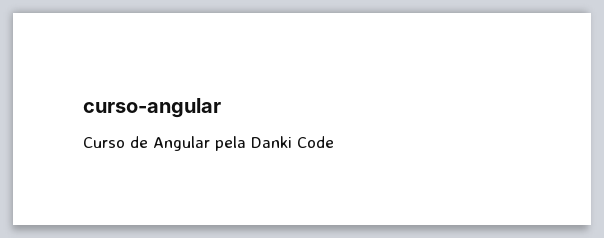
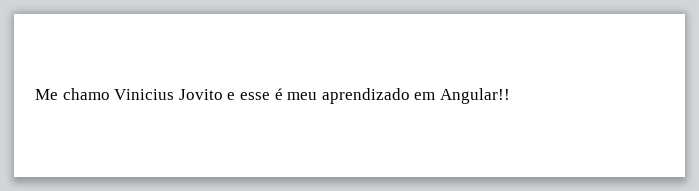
- curso-angular
- Curso de Angular pela Danki Code
+ Me chamo Vinicius Jovito e esse é meu aprendizado em Angular!!

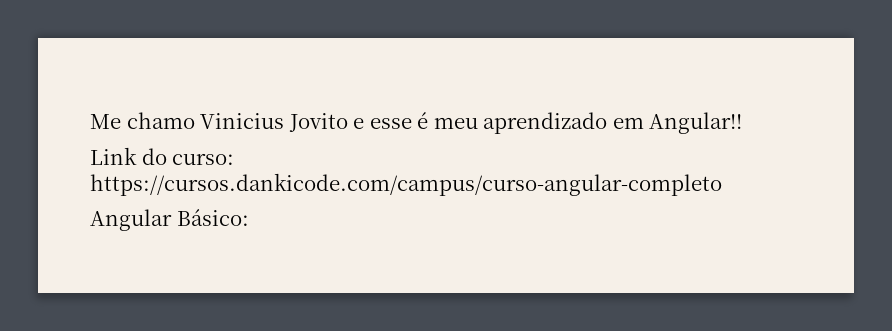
+ Link do curso: https://cursos.dankicode.com/campus/curso-angular-completo
+ Angular Básico:

